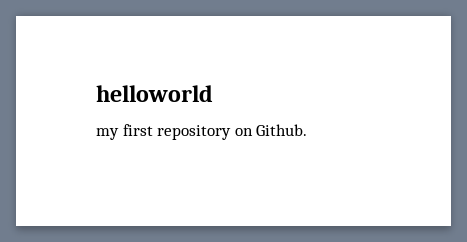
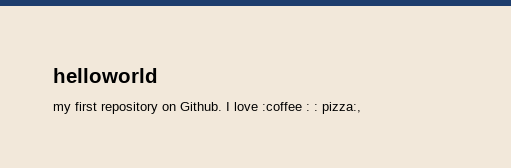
+ I love :coffee : : pizza:,

